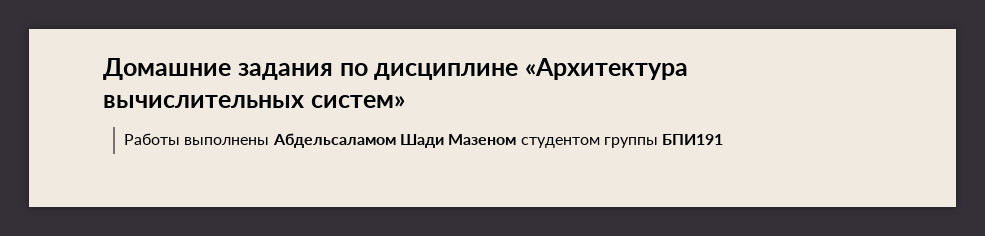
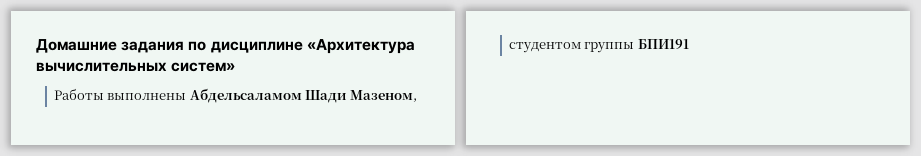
- Работы выполнены Абдельсаламом Шади Мазеном студентом группы БПИ191
+ Работы выполнены Абдельсаламом Шади Мазеном, студентом группы БПИ191

